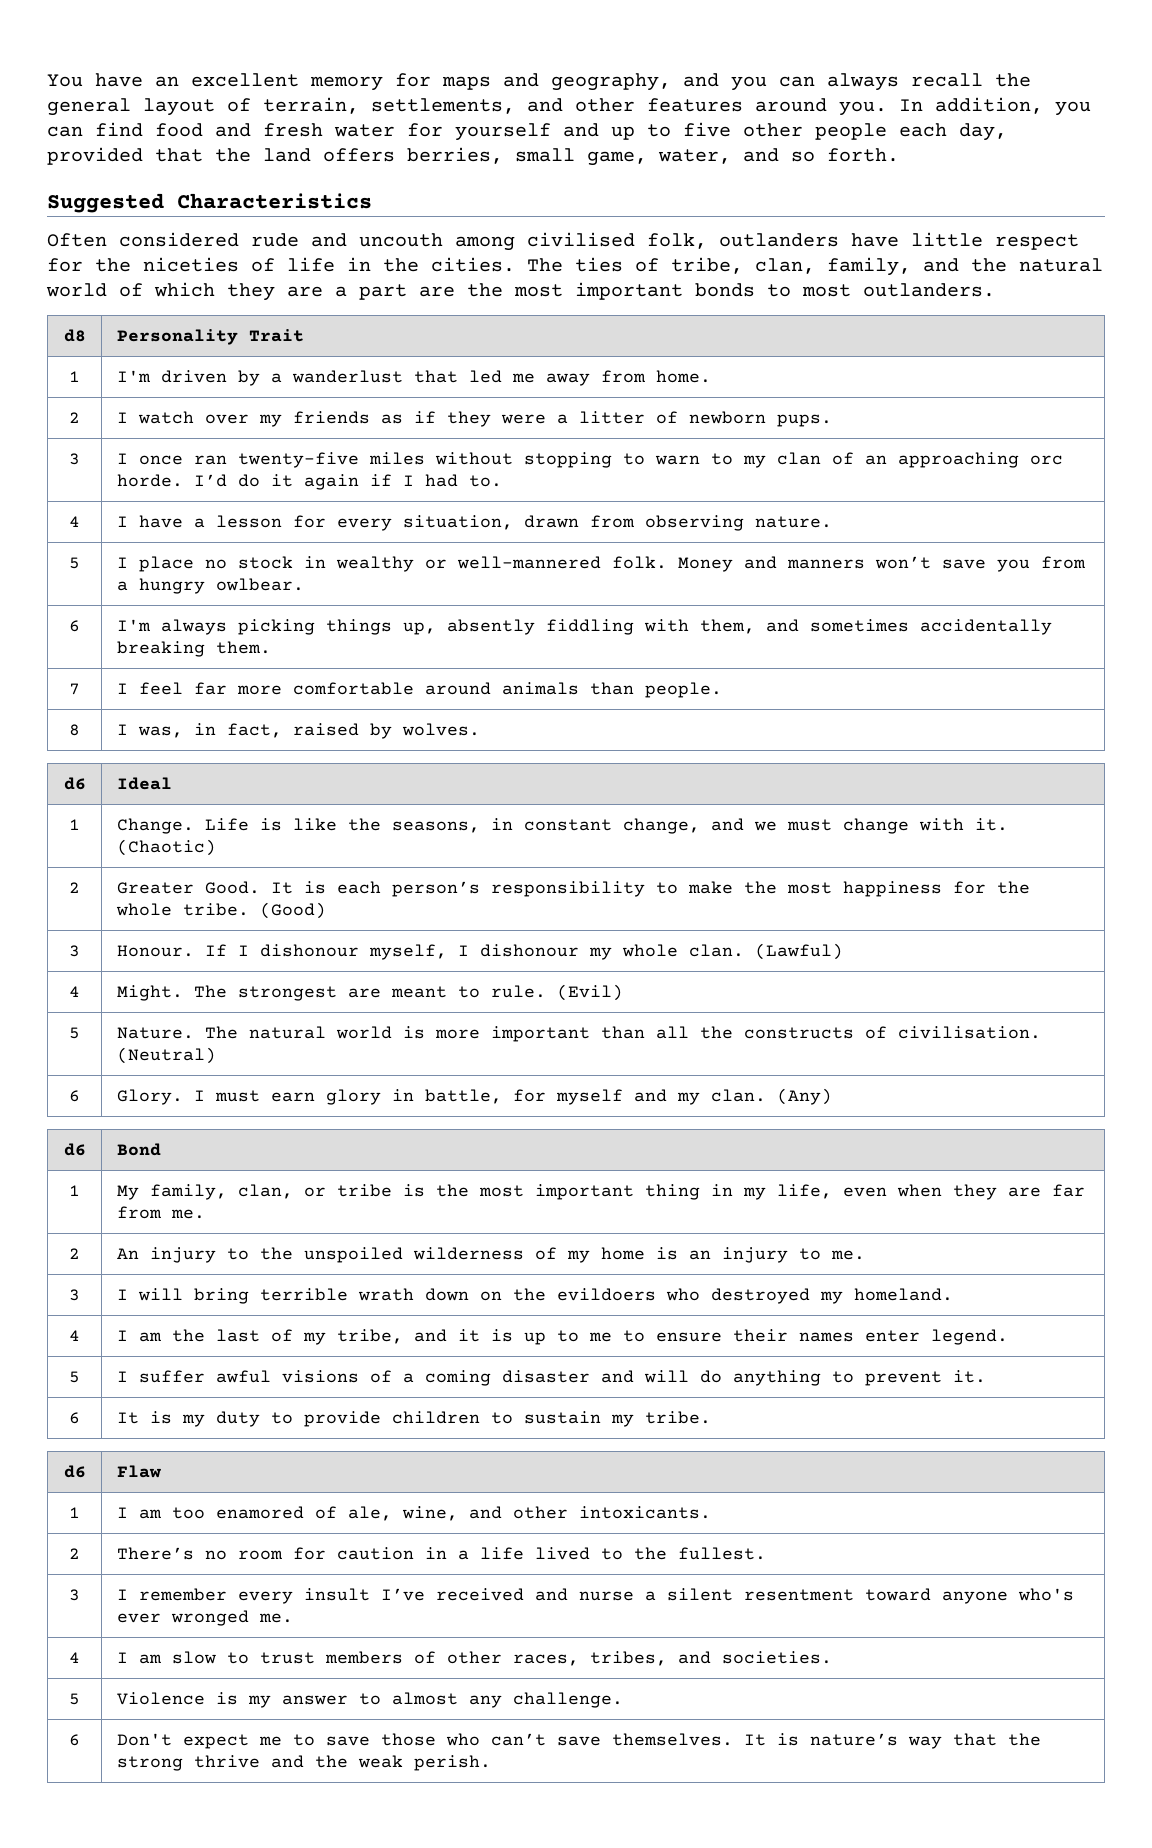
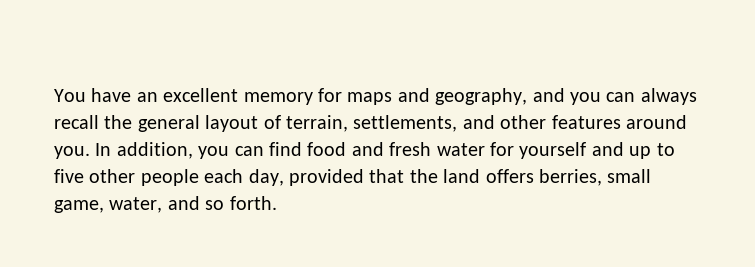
- Suggested Characteristics
- Often considered rude and uncouth among civilised folk, outlanders have little respect for the niceties of life in the cities. The ties of tribe, clan, family, and the natural world of which they are a part are the most important bonds to most outlanders.
- d8 | Personality Trait
- 1 | I'm driven by a wanderlust that led me away from home.
- 2 | I watch over my friends as if they were a litter of newborn pups.
- 3 | I once ran twenty-five miles without stopping to warn to my clan of an approaching orc horde. I’d do it again if I had to.
- 4 | I have a lesson for every situation, drawn from observing nature.
- 5 | I place no stock in wealthy or well-mannered folk. Money and manners won’t save you from a hungry owlbear.
- 6 | I'm always picking things up, absently fiddling with them, and sometimes accidentally breaking them.
- 7 | I feel far more comfortable around animals than people.
- 8 | I was, in fact, raised by wolves.
- d6 | Ideal
- 1 | Change. Life is like the seasons, in constant change, and we must change with it. (Chaotic)
- 2 | Greater Good. It is each person’s responsibility to make the most happiness for the whole tribe. (Good)
- 3 | Honour. If I dishonour myself, I dishonour my whole clan. (Lawful)
- 4 | Might. The strongest are meant to rule. (Evil)
- 5 | Nature. The natural world is more important than all the constructs of civilisation. (Neutral)
- 6 | Glory. I must earn glory in battle, for myself and my clan. (Any)
- d6 | Bond
- 1 | My family, clan, or tribe is the most important thing in my life, even when they are far from me.
- 2 | An injury to the unspoiled wilderness of my home is an injury to me.
- 3 | I will bring terrible wrath down on the evildoers who destroyed my homeland.
- 4 | I am the last of my tribe, and it is up to me to ensure their names enter legend.
- 5 | I suffer awful visions of a coming disaster and will do anything to prevent it.
- 6 | It is my duty to provide children to sustain my tribe.
- d6 | Flaw
- 1 | I am too enamored of ale, wine, and other intoxicants.
- 2 | There’s no room for caution in a life lived to the fullest.
- 3 | I remember every insult I’ve received and nurse a silent resentment toward anyone who's ever wronged me.
- 4 | I am slow to trust members of other races, tribes, and societies.
- 5 | Violence is my answer to almost any challenge.
- 6 | Don't expect me to save those who can’t save themselves. It is nature’s way that the strong thrive and the weak perish.

